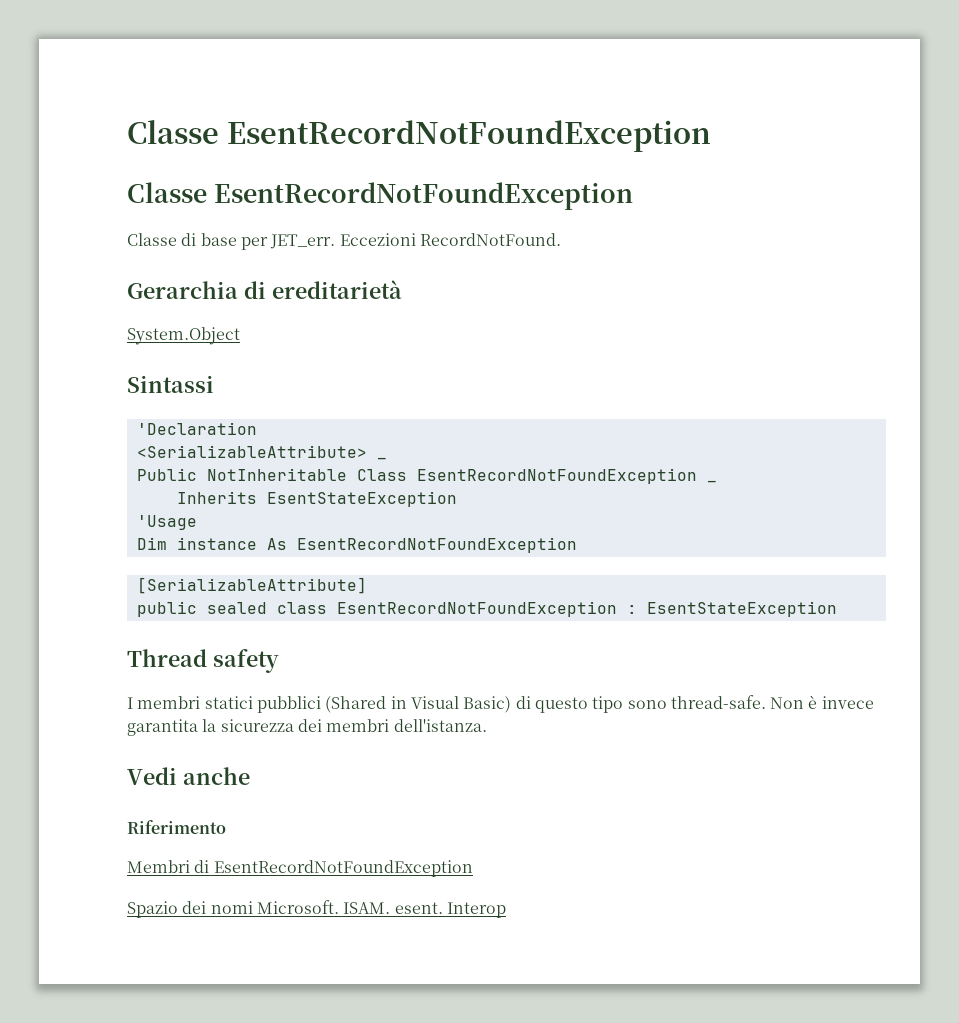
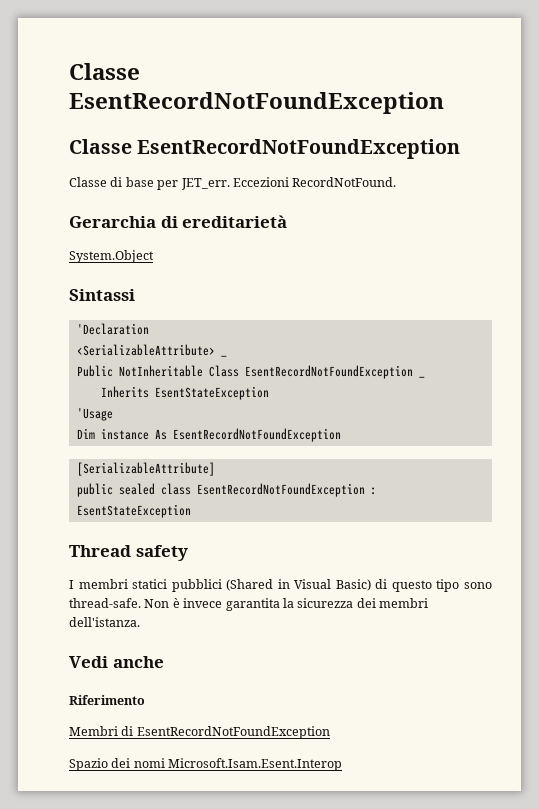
- Spazio dei nomi Microsoft. ISAM. esent. Interop
+ Spazio dei nomi Microsoft.Isam.Esent.Interop

